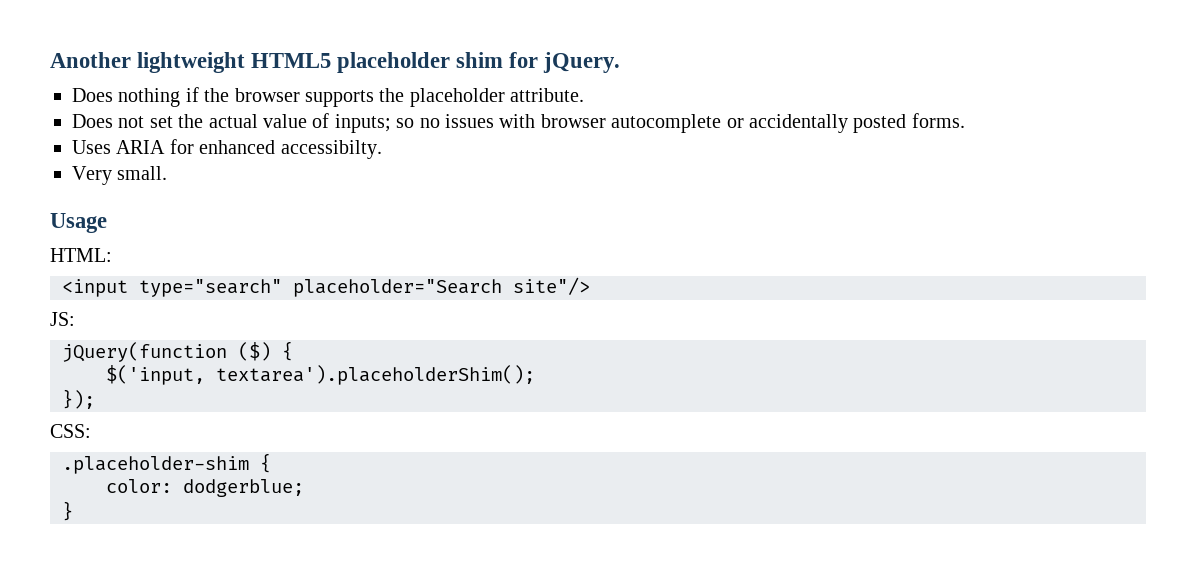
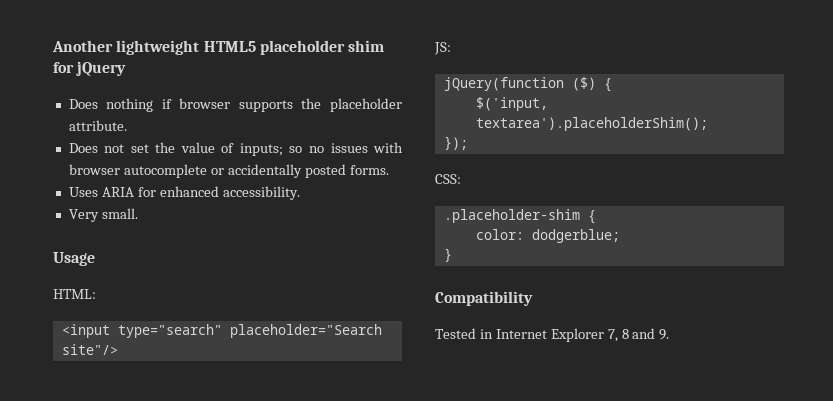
- Another lightweight HTML5 placeholder shim for jQuery.
+ Another lightweight HTML5 placeholder shim for jQuery
- Does nothing if the browser supports the placeholder attribute.
+ Does nothing if browser supports the placeholder attribute.
- Does not set the actual value of inputs; so no issues with browser autocomplete or accidentally posted forms.
+ Does not set the value of inputs; so no issues with browser autocomplete or accidentally posted forms.
- Uses ARIA for enhanced accessibilty.
+ Uses ARIA for enhanced accessibility.
+ Compatibility
+ Tested in Internet Explorer 7, 8 and 9.

